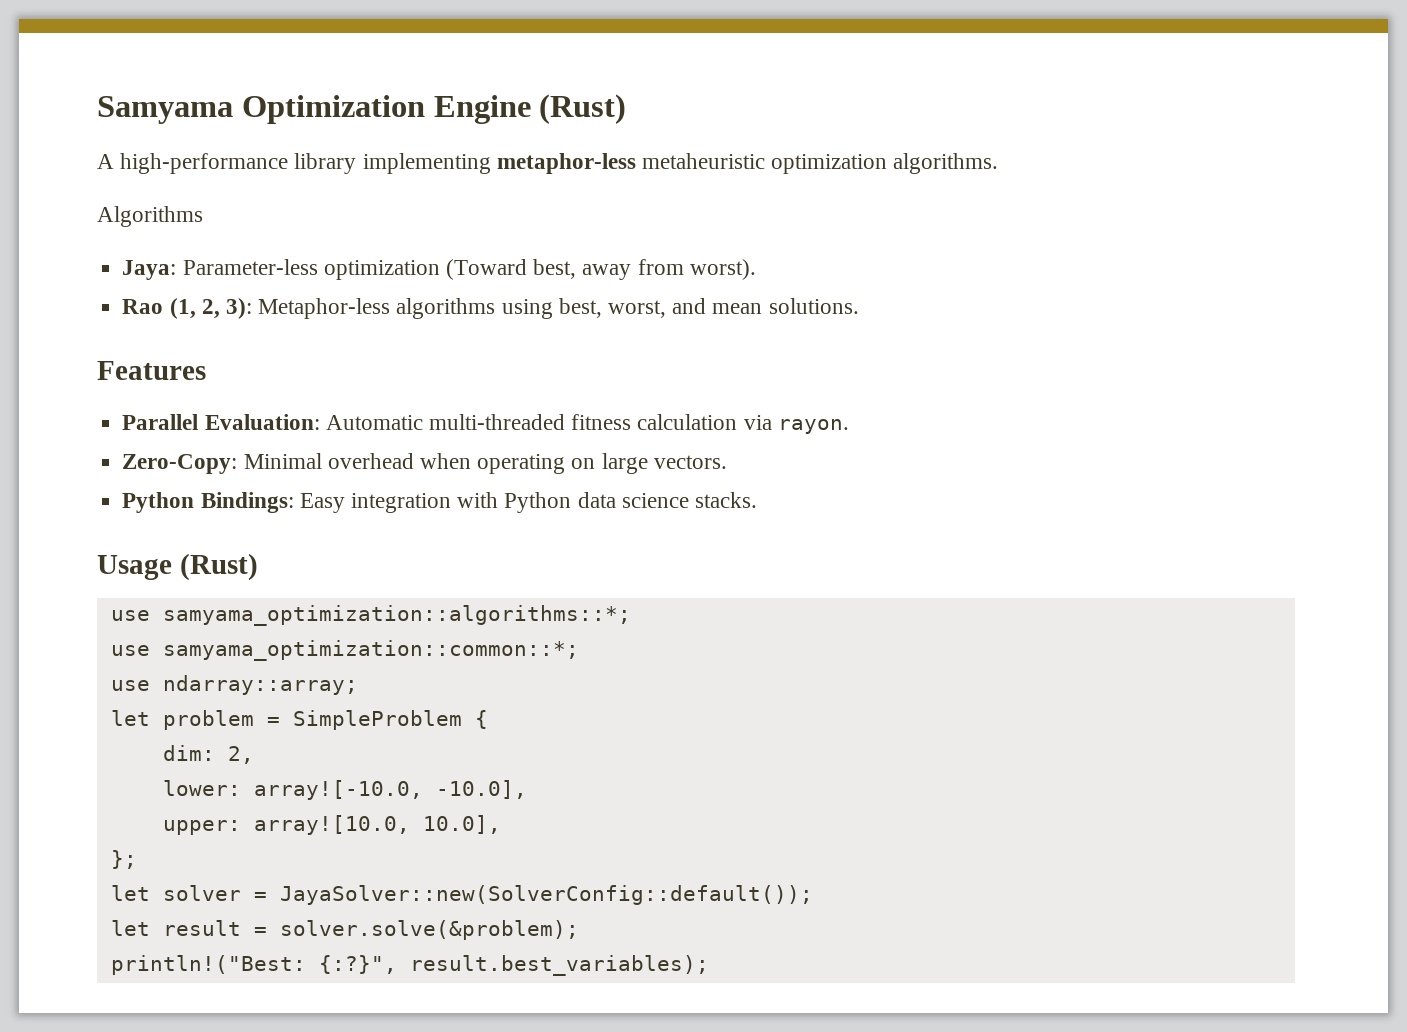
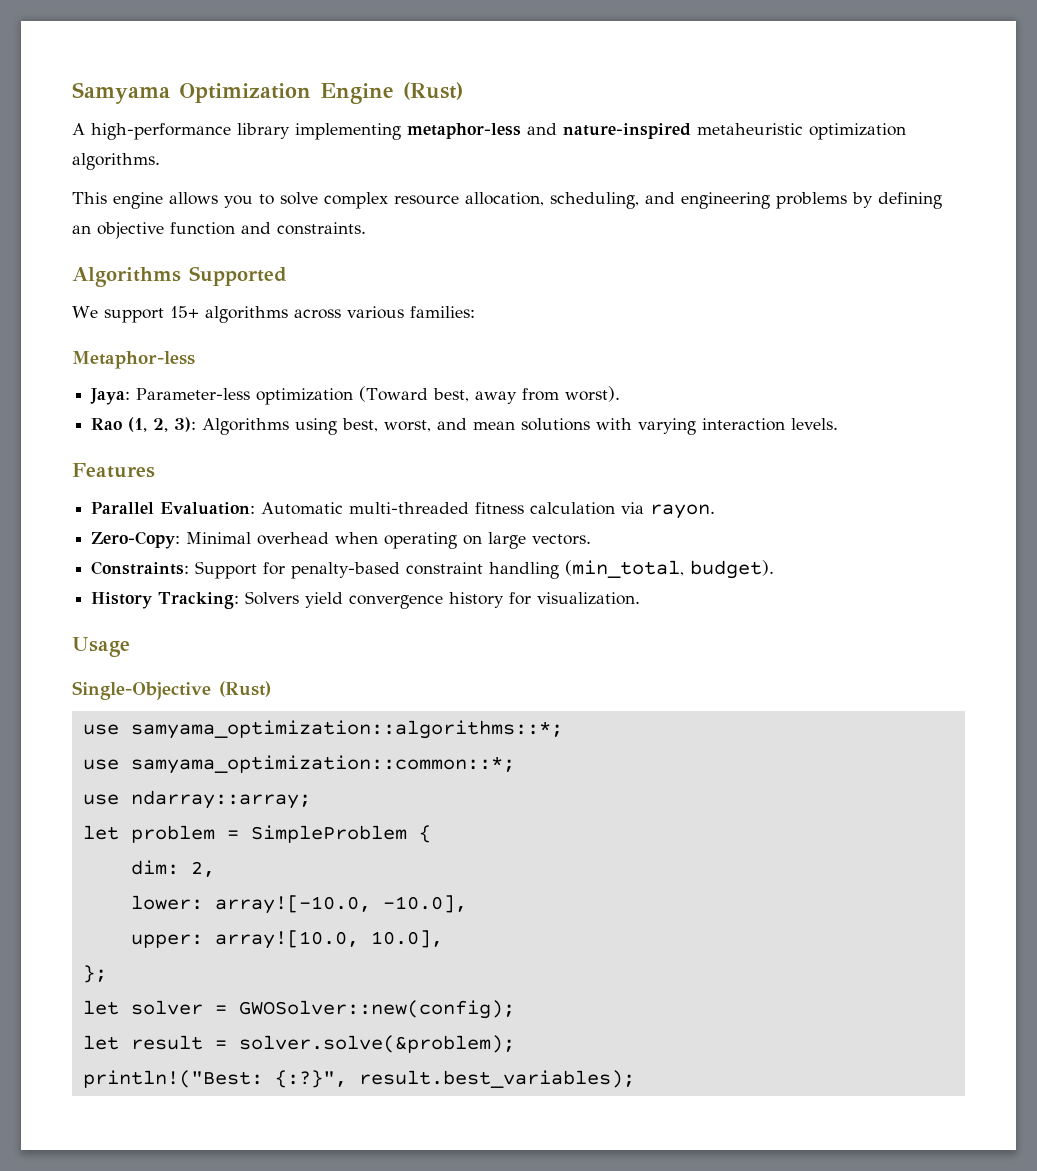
- A high-performance library implementing metaphor-less metaheuristic optimization algorithms.
+ A high-performance library implementing metaphor-less and nature-inspired metaheuristic optimization algorithms.
- Algorithms
+ This engine allows you to solve complex resource allocation, scheduling, and engineering problems by defining an objective function and constraints.
+ Algorithms Supported
+ We support 15+ algorithms across various families:
+ Metaphor-less
- Rao (1, 2, 3): Metaphor-less algorithms using best, worst, and mean solutions.
+ Rao (1, 2, 3): Algorithms using best, worst, and mean solutions with varying interaction levels.
- Python Bindings: Easy integration with Python data science stacks.
+ Constraints: Support for penalty-based constraint handling (min_total, budget).
+ History Tracking: Solvers yield convergence history for visualization.
- Usage (Rust)
+ Usage
+ Single-Objective (Rust)
- let solver = JayaSolver::new(SolverConfig::default());
+ let solver = GWOSolver::new(config);

